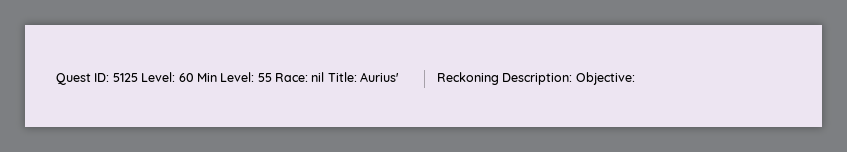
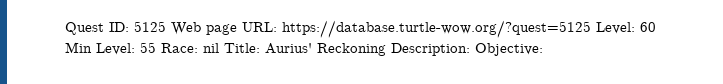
- Quest ID: 5125 Level: 60 Min Level: 55 Race: nil Title: Aurius' Reckoning Description: Objective:
+ Quest ID: 5125 Web page URL: https://database.turtle-wow.org/?quest=5125 Level: 60 Min Level: 55 Race: nil Title: Aurius' Reckoning Description: Objective:

